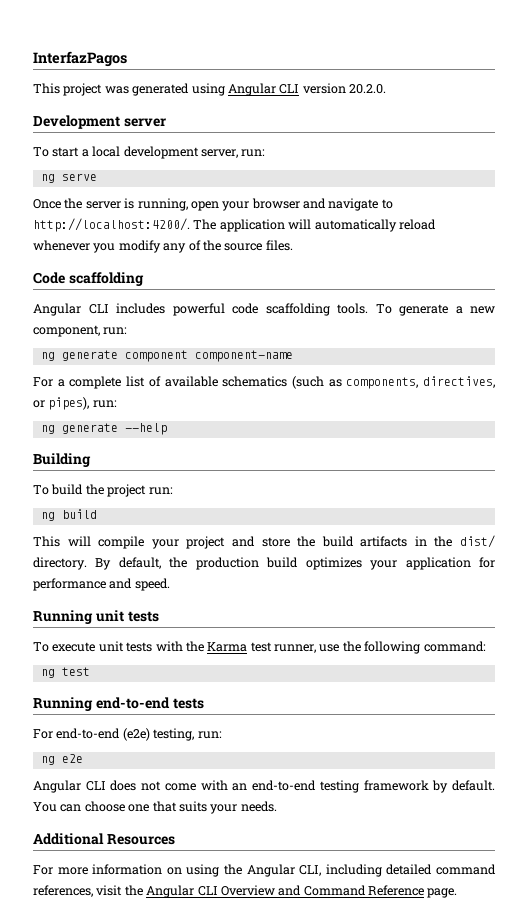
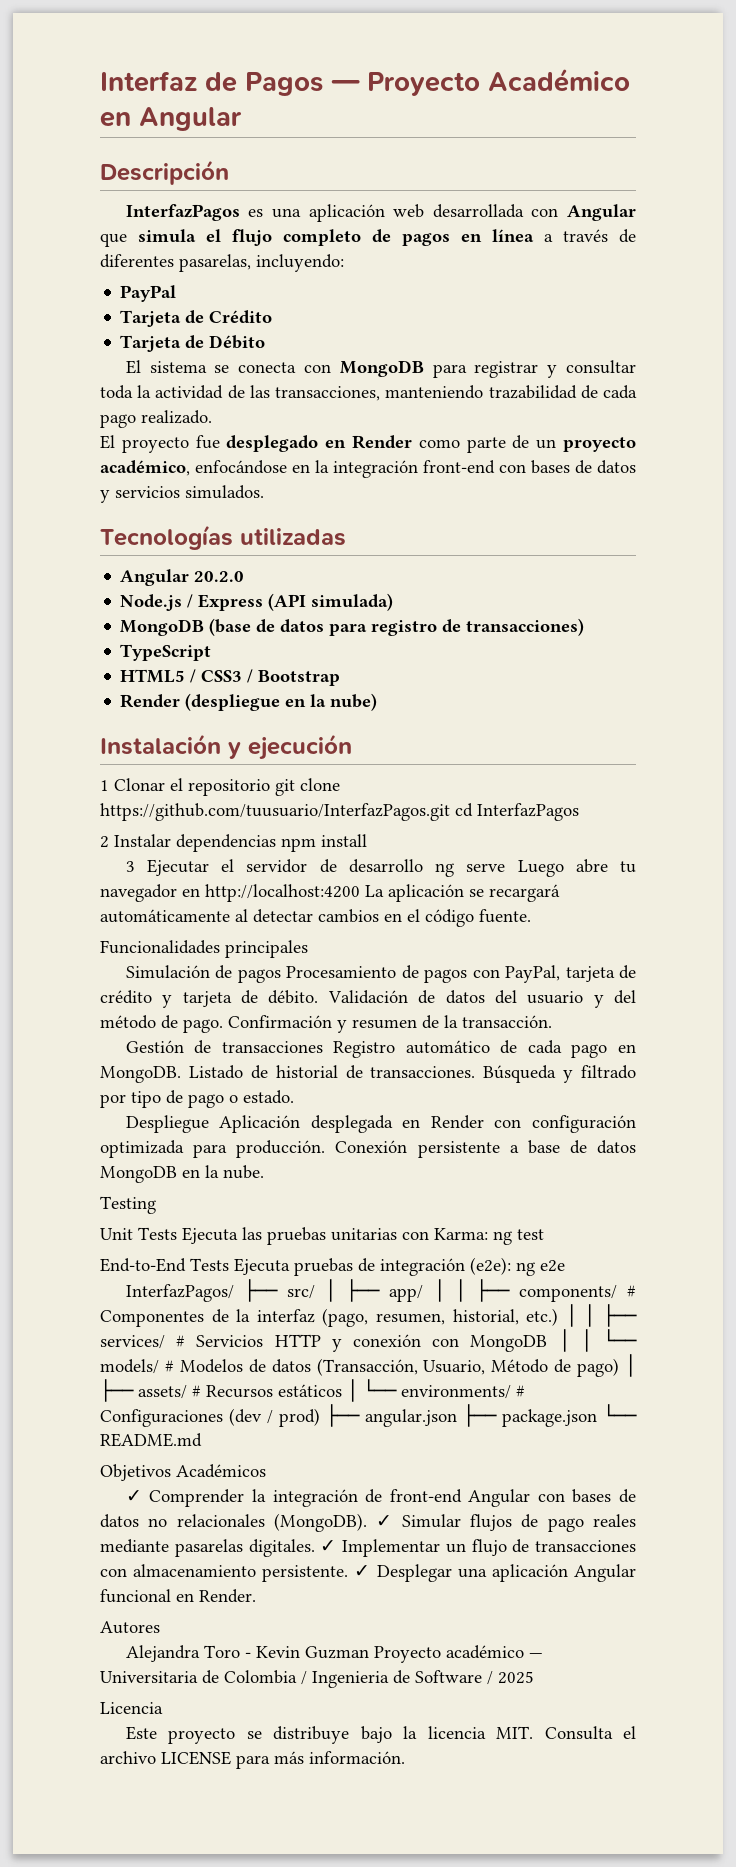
- InterfazPagos
- This project was generated using Angular CLI version 20.2.0.
- Development server
- To start a local development server, run:
- ng serve
- Once the server is running, open your browser and navigate to http://localhost:4200/. The application will automatically reload whenever you modify any of the source files.
- Code scaffolding
- Angular CLI includes powerful code scaffolding tools. To generate a new component, run:
- ng generate component component-name
- For a complete list of available schematics (such as components, directives, or pipes), run:
- ng generate --help
- Building
- To build the project run:
- ng build
- This will compile your project and store the build artifacts in the dist/ directory. By default, the production build optimizes your application for performance and speed.
- Running unit tests
- To execute unit tests with the Karma test runner, use the following command:
- ng test
- Running end-to-end tests
- For end-to-end (e2e) testing, run:
- ng e2e
- Angular CLI does not come with an end-to-end testing framework by default. You can choose one that suits your needs.
- Additional Resources
- For more information on using the Angular CLI, including detailed command references, visit the Angular CLI Overview and Command Reference page.
+ Interfaz de Pagos — Proyecto Académico en Angular
+ Descripción
+ InterfazPagos es una aplicación web desarrollada con Angular que simula el flujo completo de pagos en línea a través de diferentes pasarelas, incluyendo:
+ PayPal
+ Tarjeta de Crédito
+ Tarjeta de Débito
+ El sistema se conecta con MongoDB para registrar y consultar toda la actividad de las transacciones, manteniendo trazabilidad de cada pago realizado.
+ El proyecto fue desplegado en Render como parte de un proyecto académico, enfocándose en la integración front-end con bases de datos y servicios simulados.
+ Tecnologías utilizadas
+ Angular 20.2.0
+ Node.js / Express (API simulada)
+ MongoDB (base de datos para registro de transacciones)
+ TypeScript
+ HTML5 / CSS3 / Bootstrap
+ Render (despliegue en la nube)
+ Instalación y ejecución
+ 1 Clonar el repositorio git clone https://github.com/tuusuario/InterfazPagos.git cd InterfazPagos
+ 2 Instalar dependencias npm install
+ 3 Ejecutar el servidor de desarrollo ng serve Luego abre tu navegador en http://localhost:4200 La aplicación se recargará automáticamente al detectar cambios en el código fuente.
+ Funcionalidades principales
+ Simulación de pagos Procesamiento de pagos con PayPal, tarjeta de crédito y tarjeta de débito. Validación de datos del usuario y del método de pago. Confirmación y resumen de la transacción.
+ Gestión de transacciones Registro automático de cada pago en MongoDB. Listado de historial de transacciones. Búsqueda y filtrado por tipo de pago o estado.
+ Despliegue Aplicación desplegada en Render con configuración optimizada para producción. Conexión persistente a base de datos MongoDB en la nube.
+ Testing
+ Unit Tests Ejecuta las pruebas unitarias con Karma: ng test
+ End-to-End Tests Ejecuta pruebas de integración (e2e): ng e2e
+ InterfazPagos/ ├── src/ │ ├── app/ │ │ ├── components/ # Componentes de la interfaz (pago, resumen, historial, etc.) │ │ ├── services/ # Servicios HTTP y conexión con MongoDB │ │ └── models/ # Modelos de datos (Transacción, Usuario, Método de pago) │ ├── assets/ # Recursos estáticos │ └── environments/ # Configuraciones (dev / prod) ├── angular.json ├── package.json └── README.md
+ Objetivos Académicos
+ ✓ Comprender la integración de front-end Angular con bases de datos no relacionales (MongoDB). ✓ Simular flujos de pago reales mediante pasarelas digitales. ✓ Implementar un flujo de transacciones con almacenamiento persistente. ✓ Desplegar una aplicación Angular funcional en Render.
+ Autores
+ Alejandra Toro - Kevin Guzman Proyecto académico — Universitaria de Colombia / Ingenieria de Software / 2025
+ Licencia
+ Este proyecto se distribuye bajo la licencia MIT. Consulta el archivo LICENSE para más información.

